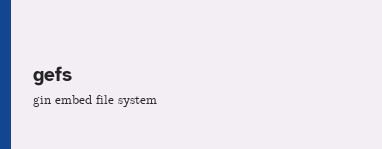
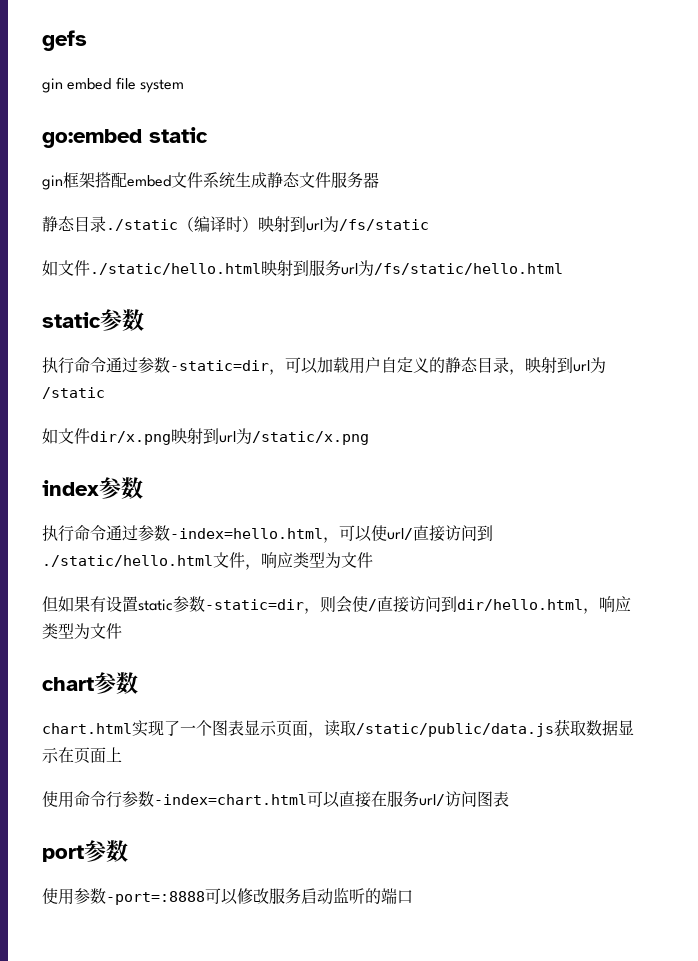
+ go:embed static
+ gin框架搭配embed文件系统生成静态文件服务器
+ 静态目录./static（编译时）映射到url为/fs/static
+ 如文件./static/hello.html映射到服务url为/fs/static/hello.html
+ static参数
+ 执行命令通过参数-static=dir，可以加载用户自定义的静态目录，映射到url为/static
+ 如文件dir/x.png映射到url为/static/x.png
+ index参数
+ 执行命令通过参数-index=hello.html，可以使url/直接访问到./static/hello.html文件，响应类型为文件
+ 但如果有设置static参数-static=dir，则会使/直接访问到dir/hello.html，响应类型为文件
+ chart参数
+ chart.html实现了一个图表显示页面，读取/static/public/data.js获取数据显示在页面上
+ 使用命令行参数-index=chart.html可以直接在服务url/访问图表
+ port参数
+ 使用参数-port=:8888可以修改服务启动监听的端口

